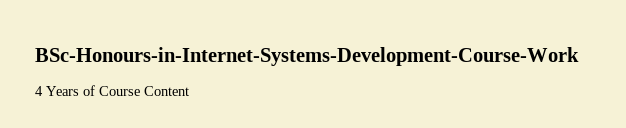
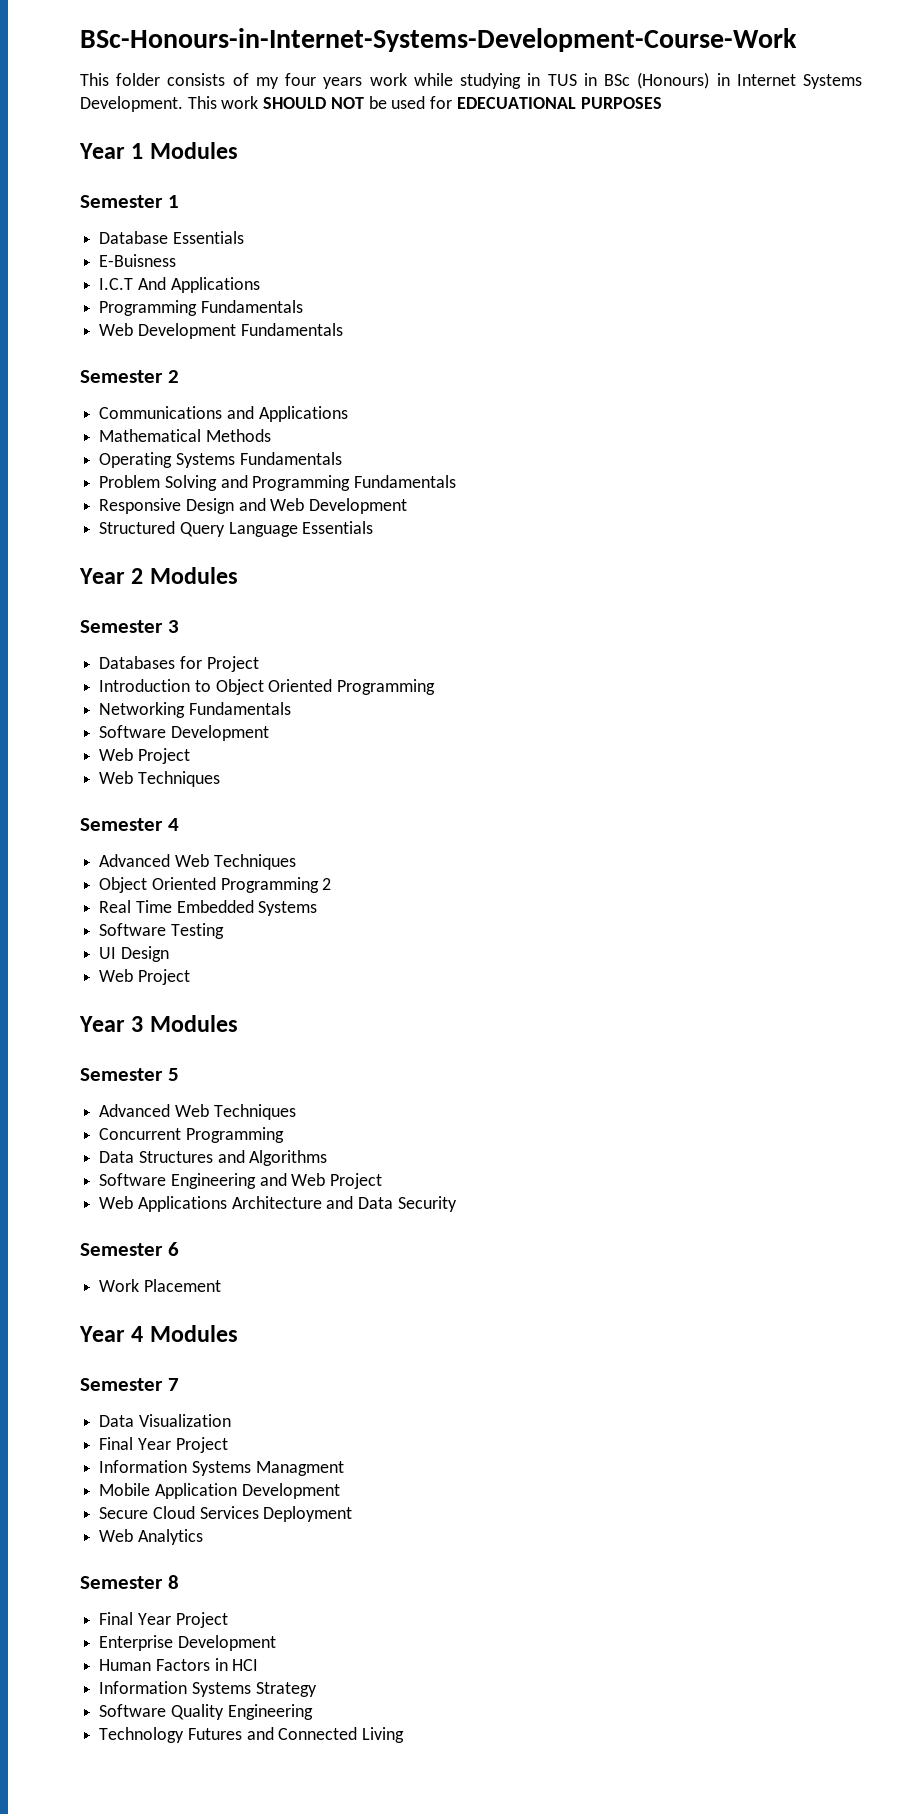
- 4 Years of Course Content
+ This folder consists of my four years work while studying in TUS in BSc (Honours) in Internet Systems Development. This work SHOULD NOT be used for EDECUATIONAL PURPOSES
+ Year 1 Modules
+ Semester 1
+ Database Essentials
+ E-Buisness
+ I.C.T And Applications
+ Programming Fundamentals
+ Web Development Fundamentals
+ Semester 2
+ Communications and Applications
+ Mathematical Methods
+ Operating Systems Fundamentals
+ Problem Solving and Programming Fundamentals
+ Responsive Design and Web Development
+ Structured Query Language Essentials
+ Year 2 Modules
+ Semester 3
+ Databases for Project
+ Introduction to Object Oriented Programming
+ Networking Fundamentals
+ Software Development
+ Web Project
+ Web Techniques
+ Semester 4
+ Advanced Web Techniques
+ Object Oriented Programming 2
+ Real Time Embedded Systems
+ Software Testing
+ UI Design
+ Web Project
+ Year 3 Modules
+ Semester 5
+ Advanced Web Techniques
+ Concurrent Programming
+ Data Structures and Algorithms
+ Software Engineering and Web Project
+ Web Applications Architecture and Data Security
+ Semester 6
+ Work Placement
+ Year 4 Modules
+ Semester 7
+ Data Visualization
+ Final Year Project
+ Information Systems Managment
+ Mobile Application Development
+ Secure Cloud Services Deployment
+ Web Analytics
+ Semester 8
+ Final Year Project
+ Enterprise Development
+ Human Factors in HCI
+ Information Systems Strategy
+ Software Quality Engineering
+ Technology Futures and Connected Living

